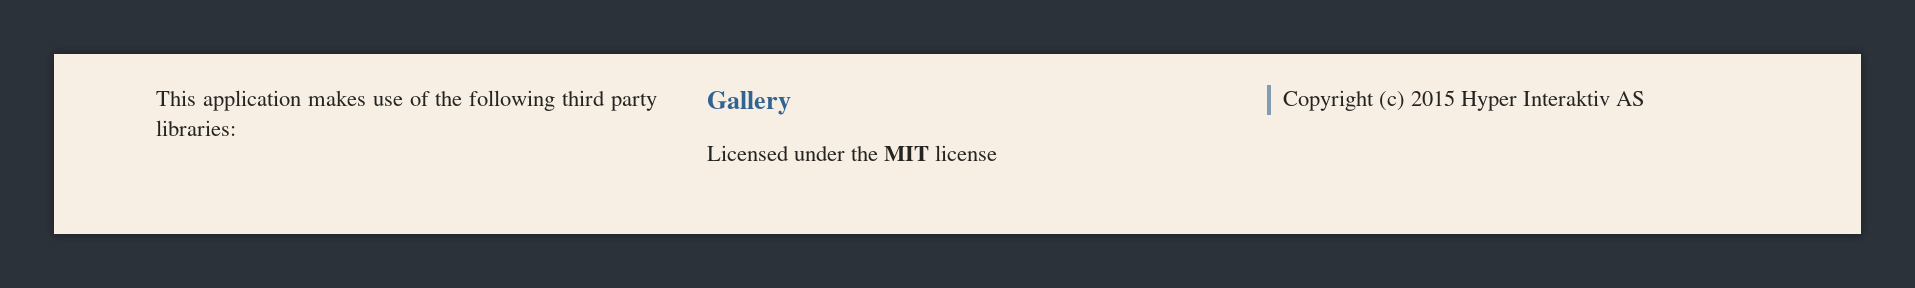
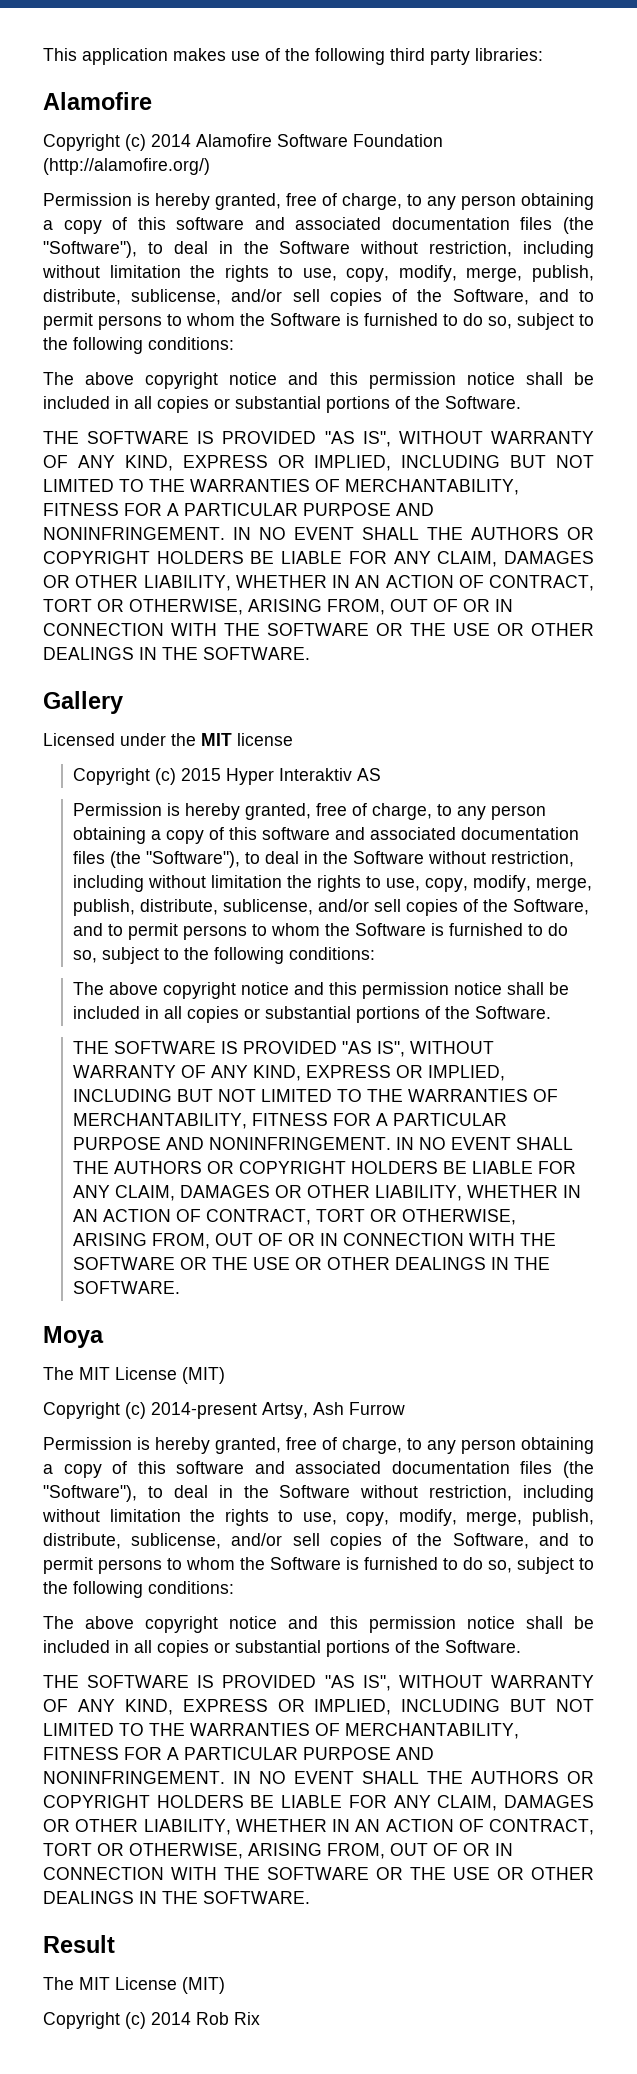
  This application makes use of the following third party libraries:
+ Alamofire
+ Copyright (c) 2014 Alamofire Software Foundation (http://alamofire.org/)
+ Permission is hereby granted, free of charge, to any person obtaining a copy of this software and associated documentation files (the "Software"), to deal in the Software without restriction, including without limitation the rights to use, copy, modify, merge, publish, distribute, sublicense, and/or sell copies of the Software, and to permit persons to whom the Software is furnished to do so, subject to the following conditions:
+ The above copyright notice and this permission notice shall be included in all copies or substantial portions of the Software.
+ THE SOFTWARE IS PROVIDED "AS IS", WITHOUT WARRANTY OF ANY KIND, EXPRESS OR IMPLIED, INCLUDING BUT NOT LIMITED TO THE WARRANTIES OF MERCHANTABILITY, FITNESS FOR A PARTICULAR PURPOSE AND NONINFRINGEMENT. IN NO EVENT SHALL THE AUTHORS OR COPYRIGHT HOLDERS BE LIABLE FOR ANY CLAIM, DAMAGES OR OTHER LIABILITY, WHETHER IN AN ACTION OF CONTRACT, TORT OR OTHERWISE, ARISING FROM, OUT OF OR IN CONNECTION WITH THE SOFTWARE OR THE USE OR OTHER DEALINGS IN THE SOFTWARE.
  Copyright (c) 2015 Hyper Interaktiv AS
+ Permission is hereby granted, free of charge, to any person obtaining a copy of this software and associated documentation files (the "Software"), to deal in the Software without restriction, including without limitation the rights to use, copy, modify, merge, publish, distribute, sublicense, and/or sell copies of the Software, and to permit persons to whom the Software is furnished to do so, subject to the following conditions:
+ The above copyright notice and this permission notice shall be included in all copies or substantial portions of the Software.
+ THE SOFTWARE IS PROVIDED "AS IS", WITHOUT WARRANTY OF ANY KIND, EXPRESS OR IMPLIED, INCLUDING BUT NOT LIMITED TO THE WARRANTIES OF MERCHANTABILITY, FITNESS FOR A PARTICULAR PURPOSE AND NONINFRINGEMENT. IN NO EVENT SHALL THE AUTHORS OR COPYRIGHT HOLDERS BE LIABLE FOR ANY CLAIM, DAMAGES OR OTHER LIABILITY, WHETHER IN AN ACTION OF CONTRACT, TORT OR OTHERWISE, ARISING FROM, OUT OF OR IN CONNECTION WITH THE SOFTWARE OR THE USE OR OTHER DEALINGS IN THE SOFTWARE.
+ Moya
+ The MIT License (MIT)
+ Copyright (c) 2014-present Artsy, Ash Furrow
+ Permission is hereby granted, free of charge, to any person obtaining a copy of this software and associated documentation files (the "Software"), to deal in the Software without restriction, including without limitation the rights to use, copy, modify, merge, publish, distribute, sublicense, and/or sell copies of the Software, and to permit persons to whom the Software is furnished to do so, subject to the following conditions:
+ The above copyright notice and this permission notice shall be included in all copies or substantial portions of the Software.
+ THE SOFTWARE IS PROVIDED "AS IS", WITHOUT WARRANTY OF ANY KIND, EXPRESS OR IMPLIED, INCLUDING BUT NOT LIMITED TO THE WARRANTIES OF MERCHANTABILITY, FITNESS FOR A PARTICULAR PURPOSE AND NONINFRINGEMENT. IN NO EVENT SHALL THE AUTHORS OR COPYRIGHT HOLDERS BE LIABLE FOR ANY CLAIM, DAMAGES OR OTHER LIABILITY, WHETHER IN AN ACTION OF CONTRACT, TORT OR OTHERWISE, ARISING FROM, OUT OF OR IN CONNECTION WITH THE SOFTWARE OR THE USE OR OTHER DEALINGS IN THE SOFTWARE.
+ Result
+ The MIT License (MIT)
+ Copyright (c) 2014 Rob Rix

